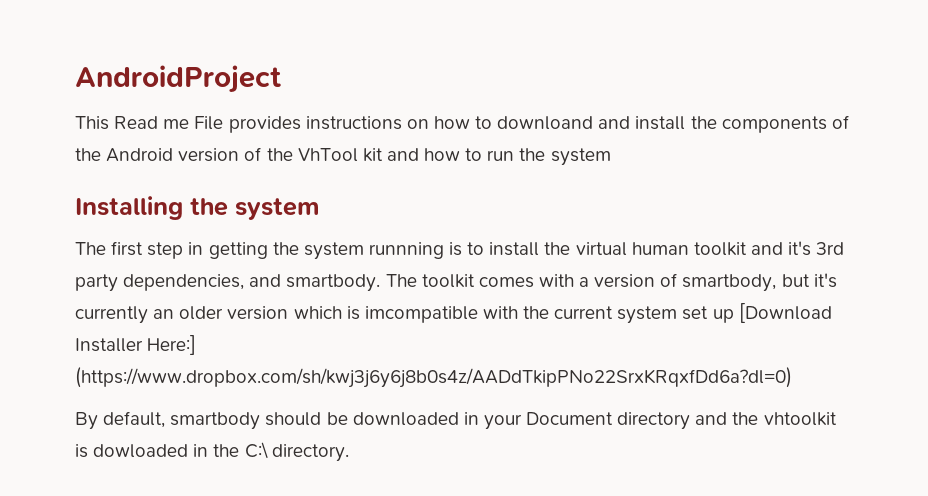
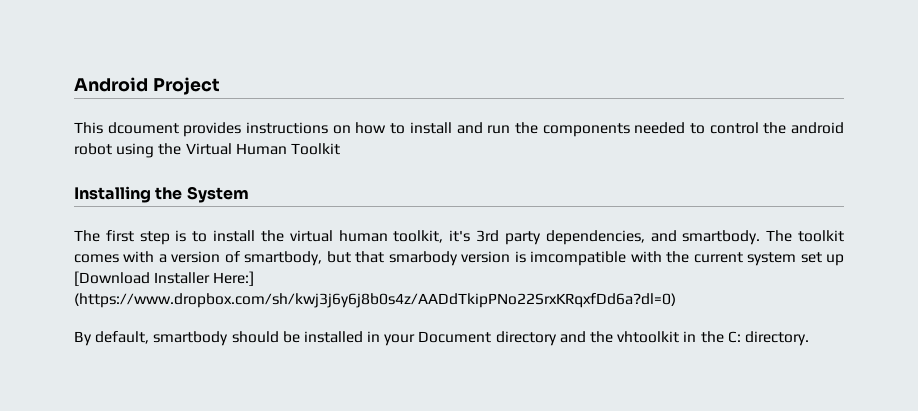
- AndroidProject
+ Android Project
- This Read me File provides instructions on how to downloand and install the components of the Android version of the VhTool kit and how to run the system
+ This dcoument provides instructions on how to install and run the components needed to control the android robot using the Virtual Human Toolkit
- Installing the system
+ Installing the System
- The first step in getting the system runnning is to install the virtual human toolkit and it's 3rd party dependencies, and smartbody.
+ The first step is to install the virtual human toolkit, it's 3rd party dependencies, and smartbody.
- The toolkit comes with a version of smartbody, but it's currently an older version which is imcompatible with the current system set up [Download Installer Here:] (https://www.dropbox.com/sh/kwj3j6y6j8b0s4z/AADdTkipPNo22SrxKRqxfDd6a?dl=0)
+ The toolkit comes with a version of smartbody, but that smarbody version is imcompatible with the current system set up [Download Installer Here:] (https://www.dropbox.com/sh/kwj3j6y6j8b0s4z/AADdTkipPNo22SrxKRqxfDd6a?dl=0)
- By default, smartbody should be downloaded in your Document directory and the vhtoolkit is dowloaded in the C:\ directory.
+ By default, smartbody should be installed in your Document directory and the vhtoolkit in the C: directory.

